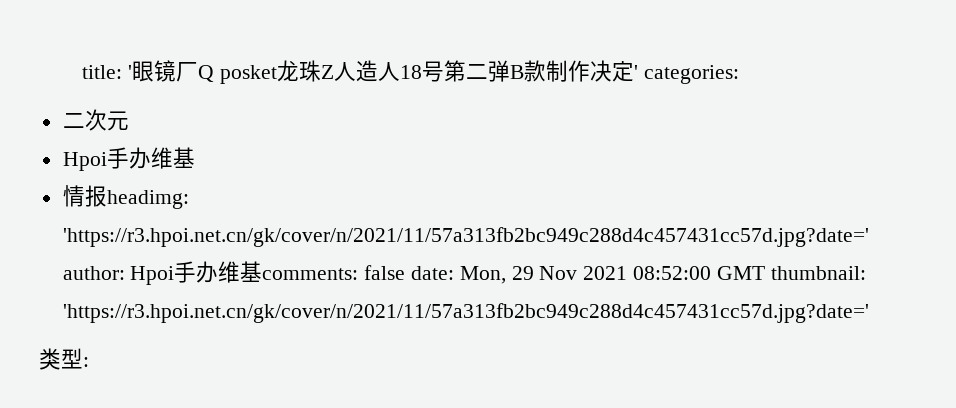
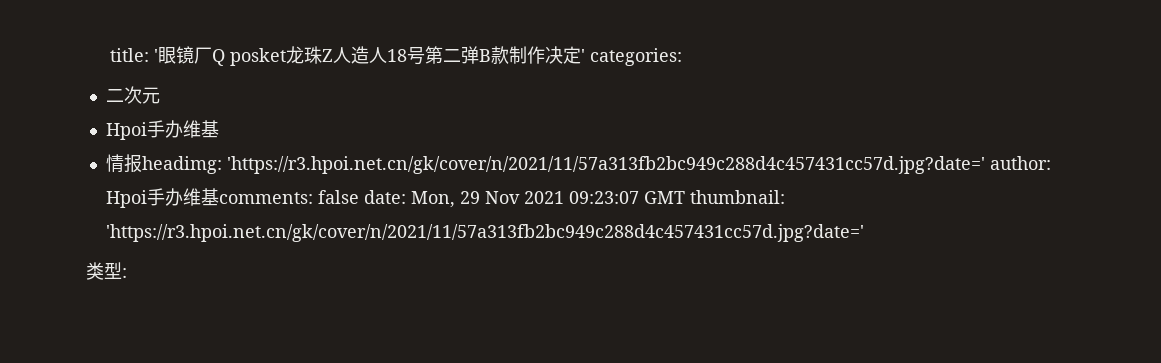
- 情报headimg: 'https://r3.hpoi.net.cn/gk/cover/n/2021/11/57a313fb2bc949c288d4c457431cc57d.jpg?date=' author: Hpoi手办维基comments: false date: Mon, 29 Nov 2021 08:52:00 GMT thumbnail: 'https://r3.hpoi.net.cn/gk/cover/n/2021/11/57a313fb2bc949c288d4c457431cc57d.jpg?date='
+ 情报headimg: 'https://r3.hpoi.net.cn/gk/cover/n/2021/11/57a313fb2bc949c288d4c457431cc57d.jpg?date=' author: Hpoi手办维基comments: false date: Mon, 29 Nov 2021 09:23:07 GMT thumbnail: 'https://r3.hpoi.net.cn/gk/cover/n/2021/11/57a313fb2bc949c288d4c457431cc57d.jpg?date='

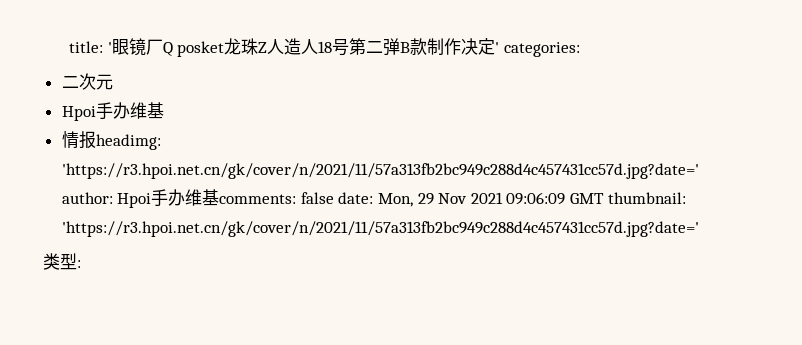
- 情报headimg: 'https://r3.hpoi.net.cn/gk/cover/n/2021/11/57a313fb2bc949c288d4c457431cc57d.jpg?date=' author: Hpoi手办维基comments: false date: Mon, 29 Nov 2021 09:23:07 GMT thumbnail: 'https://r3.hpoi.net.cn/gk/cover/n/2021/11/57a313fb2bc949c288d4c457431cc57d.jpg?date='
+ 情报headimg: 'https://r3.hpoi.net.cn/gk/cover/n/2021/11/57a313fb2bc949c288d4c457431cc57d.jpg?date=' author: Hpoi手办维基comments: false date: Mon, 29 Nov 2021 09:06:09 GMT thumbnail: 'https://r3.hpoi.net.cn/gk/cover/n/2021/11/57a313fb2bc949c288d4c457431cc57d.jpg?date='

